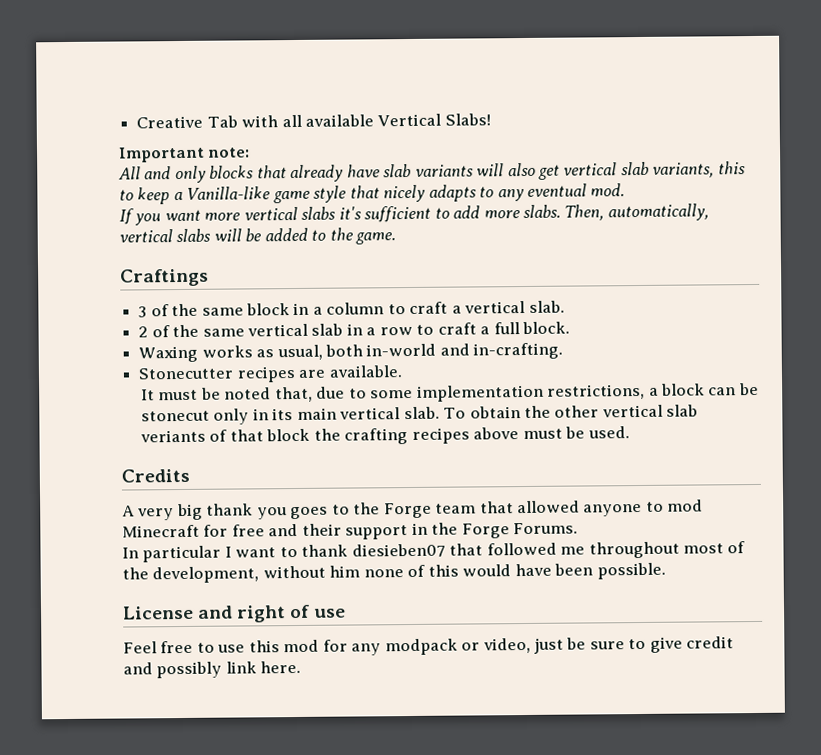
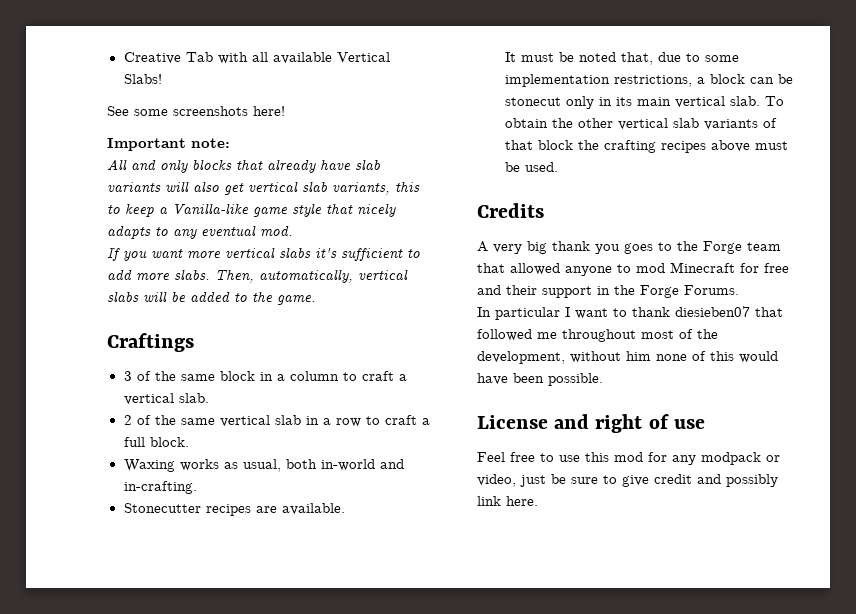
+ See some screenshots here!
- To obtain the other vertical slab veriants of that block the crafting recipes above must be used.
+ To obtain the other vertical slab variants of that block the crafting recipes above must be used.

